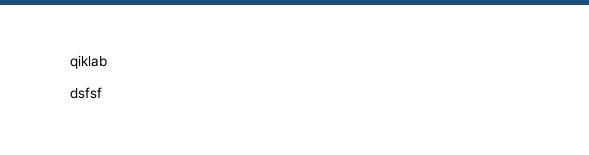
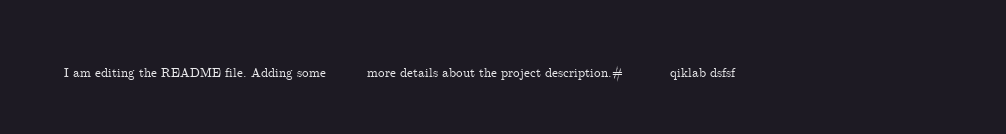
- qiklab
- dsfsf
+ I am editing the README file. Adding some more details about the project description.# qiklab dsfsf

